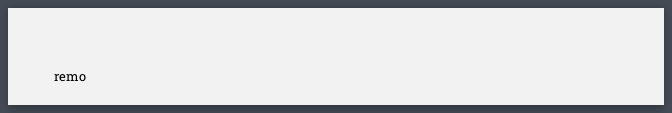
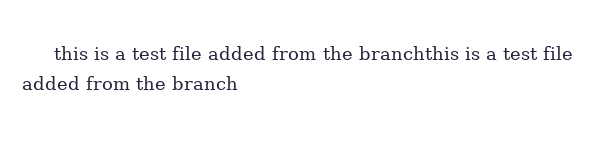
- remo
+ this is a test file added from the branchthis is a test file added from the branch

